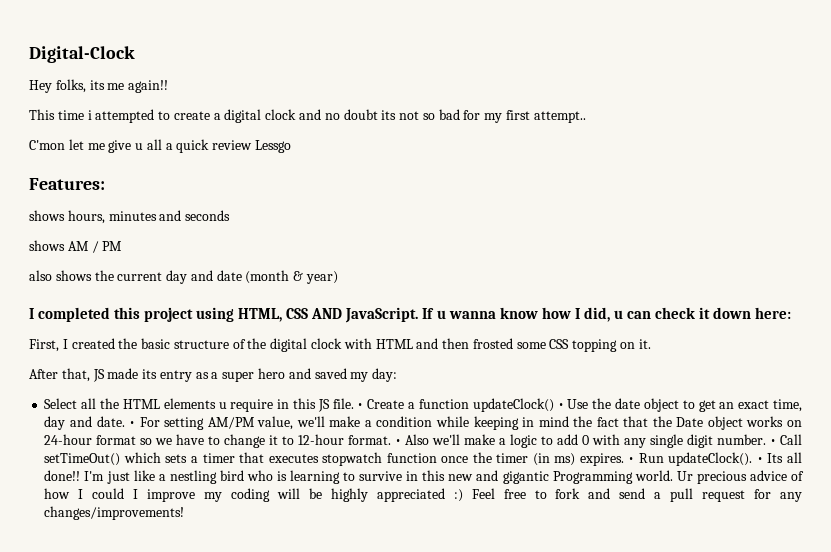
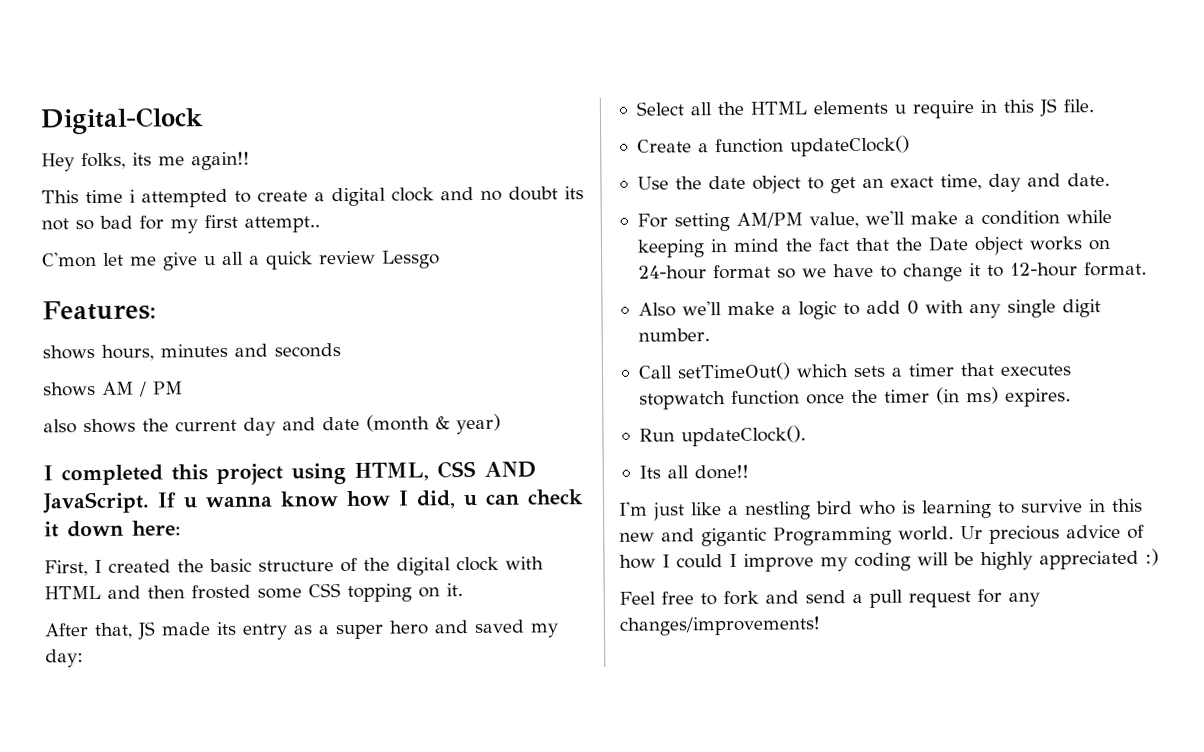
- Select all the HTML elements u require in this JS file. • Create a function updateClock() • Use the date object to get an exact time, day and date. • For setting AM/PM value, we'll make a condition while keeping in mind the fact that the Date object works on 24-hour format so we have to change it to 12-hour format. • Also we'll make a logic to add 0 with any single digit number. • Call setTimeOut() which sets a timer that executes stopwatch function once the timer (in ms) expires. • Run updateClock(). • Its all done!! I'm just like a nestling bird who is learning to survive in this new and gigantic Programming world.
+ Select all the HTML elements u require in this JS file.
+ Create a function updateClock()
+ Use the date object to get an exact time, day and date.
+ For setting AM/PM value, we'll make a condition while keeping in mind the fact that the Date object works on 24-hour format so we have to change it to 12-hour format.
+ Also we'll make a logic to add 0 with any single digit number.
+ Call setTimeOut() which sets a timer that executes stopwatch function once the timer (in ms) expires.
+ Run updateClock().
+ Its all done!!
+ I'm just like a nestling bird who is learning to survive in this new and gigantic Programming world.
- Ur precious advice of how I could I improve my coding will be highly appreciated :) Feel free to fork and send a pull request for any changes/improvements!
+ Ur precious advice of how I could I improve my coding will be highly appreciated :)
+ Feel free to fork and send a pull request for any changes/improvements!

